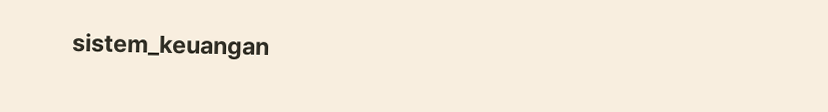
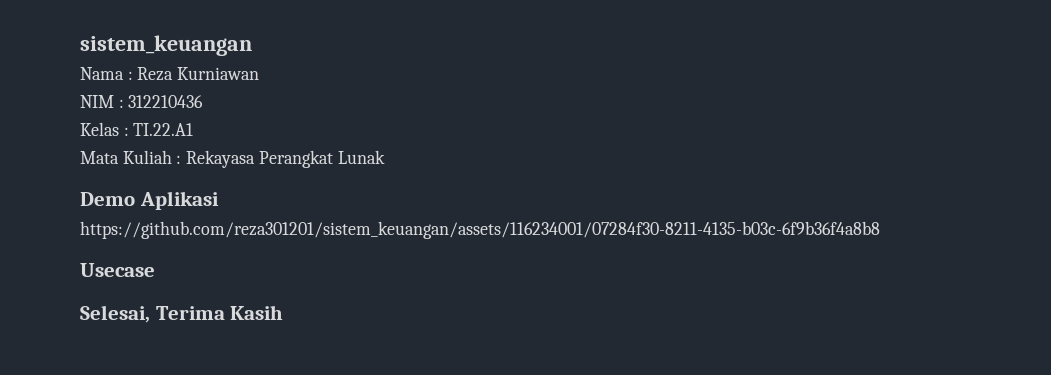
+ Nama : Reza Kurniawan
+ NIM : 312210436
+ Kelas : TI.22.A1
+ Mata Kuliah : Rekayasa Perangkat Lunak
+ Demo Aplikasi
+ https://github.com/reza301201/sistem_keuangan/assets/116234001/07284f30-8211-4135-b03c-6f9b36f4a8b8
+ Usecase
+ Selesai, Terima Kasih

